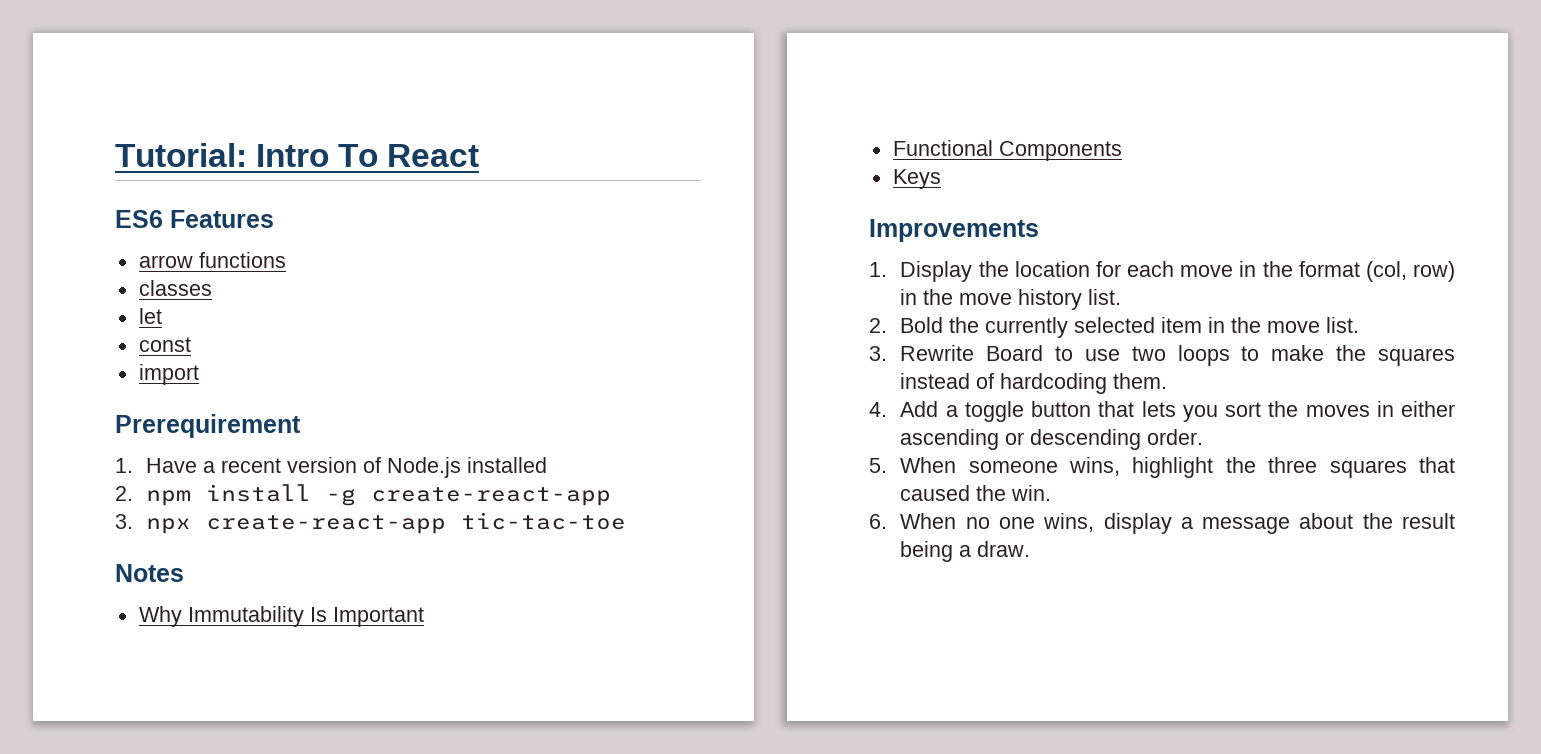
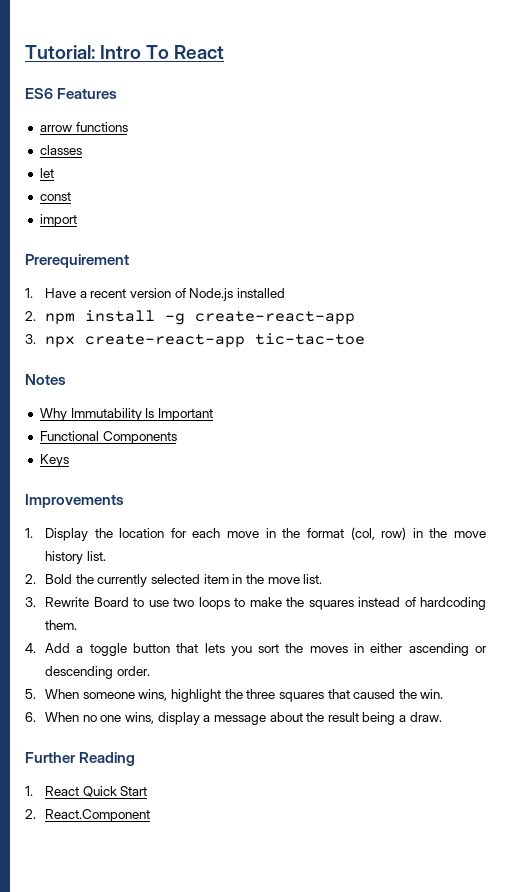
+ Further Reading
+ 1. React Quick Start
+ 2. React.Component

